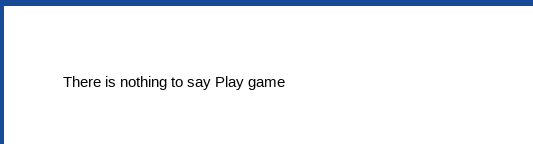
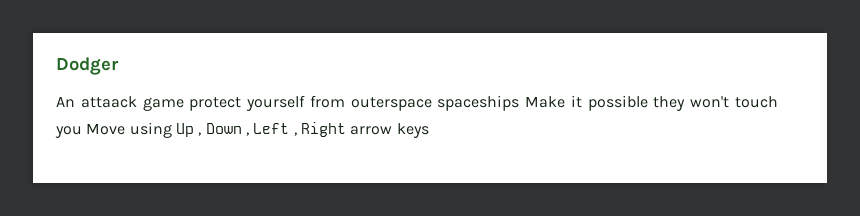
- There is nothing to say Play game
+ Dodger
+ An attaack game protect yourself from outerspace spaceships Make it possible they won't touch you Move using Up , Down , Left , Right arrow keys

